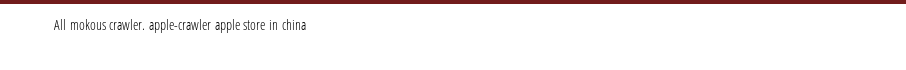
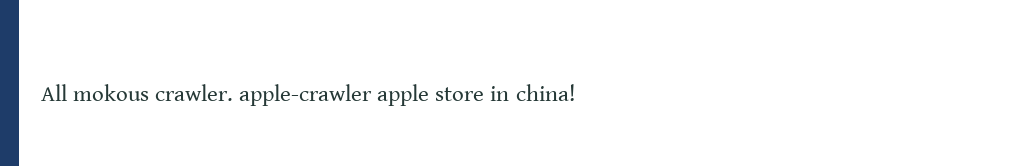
- All mokous crawler. apple-crawler apple store in china
+ All mokous crawler. apple-crawler apple store in china!

